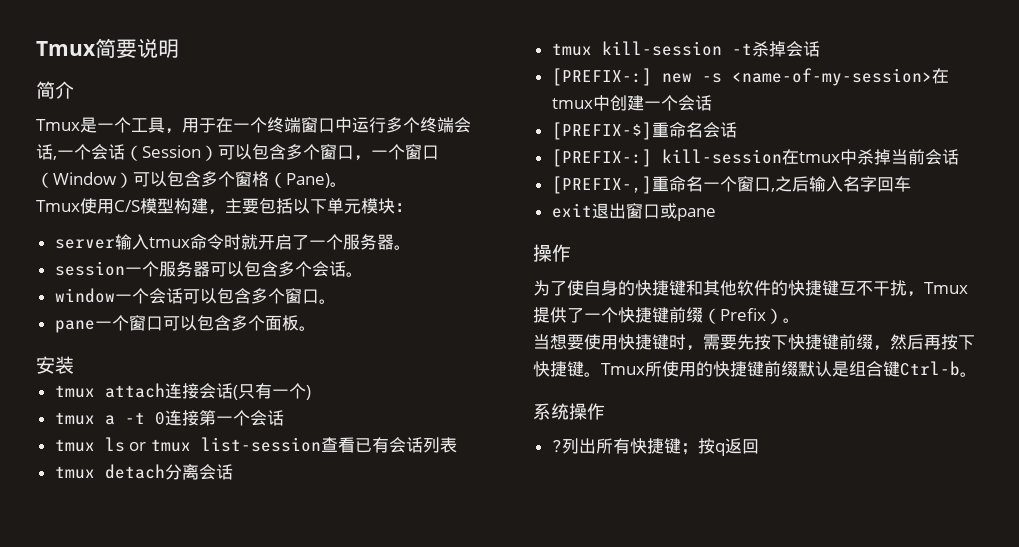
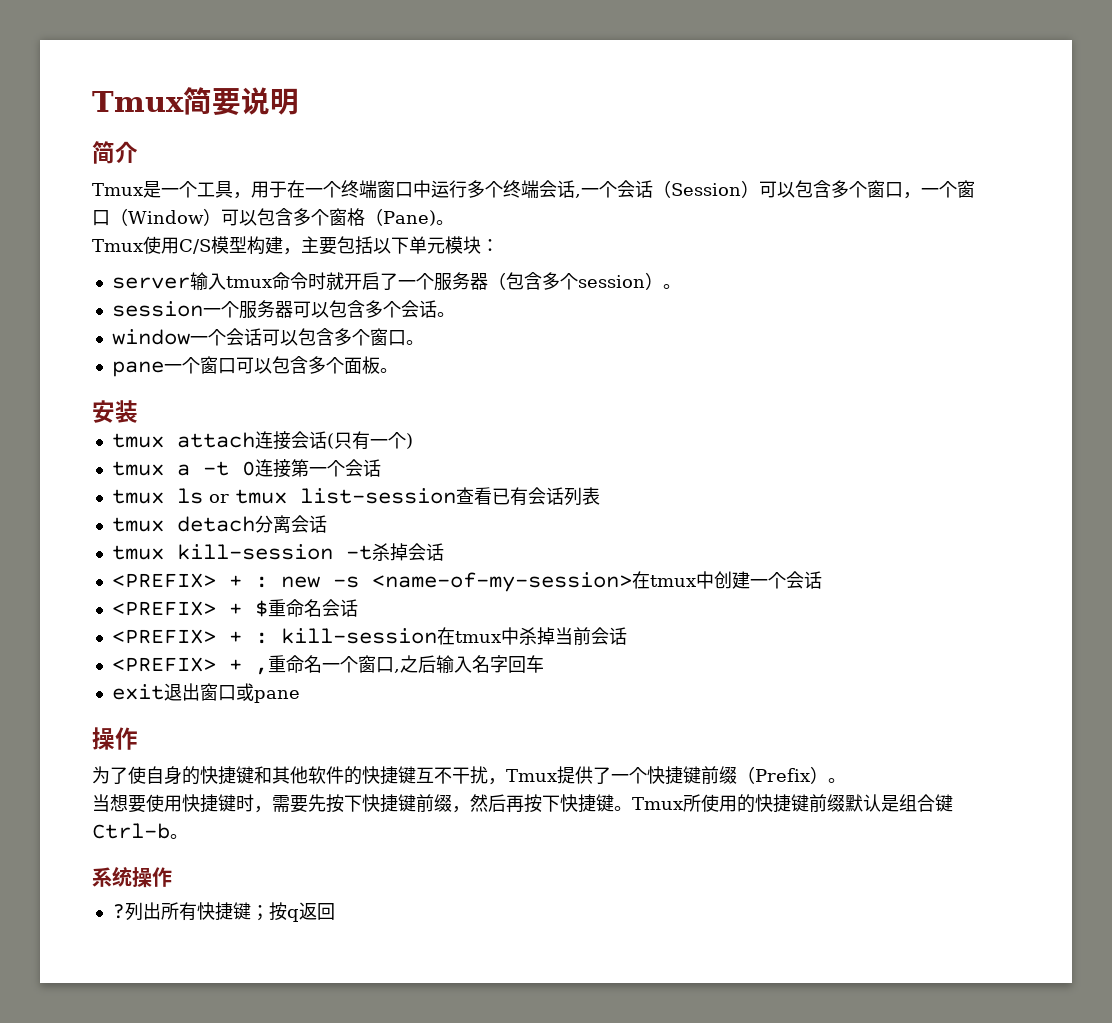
- server输入tmux命令时就开启了一个服务器。
+ server输入tmux命令时就开启了一个服务器（包含多个session）。
- [PREFIX-:] new -s <name-of-my-session>在tmux中创建一个会话
+ <PREFIX> + : new -s <name-of-my-session>在tmux中创建一个会话
- [PREFIX-$]重命名会话
+ <PREFIX> + $重命名会话
- [PREFIX-:] kill-session在tmux中杀掉当前会话
+ <PREFIX> + : kill-session在tmux中杀掉当前会话
- [PREFIX-,]重命名一个窗口,之后输入名字回车
+ <PREFIX> + ,重命名一个窗口,之后输入名字回车

